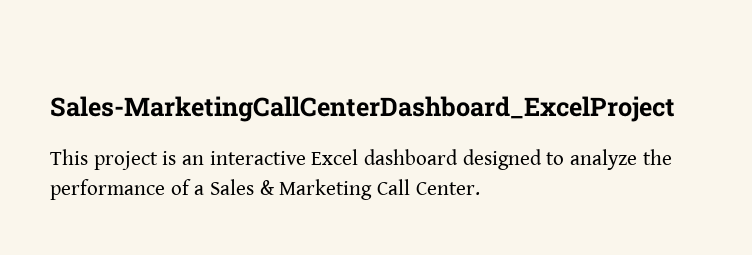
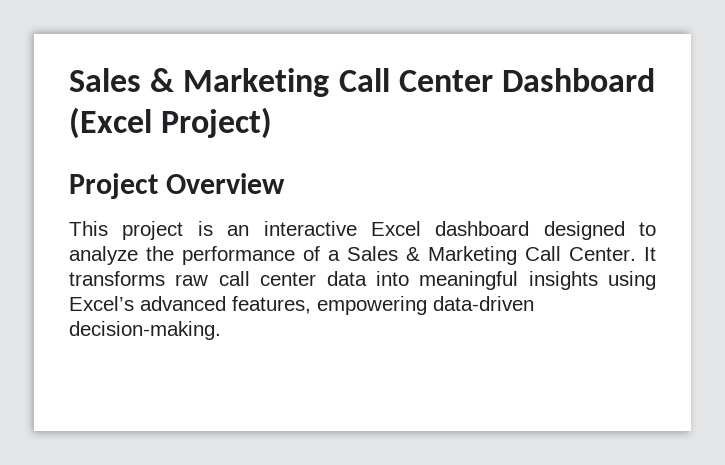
- Sales-MarketingCallCenterDashboard_ExcelProject
+ Sales & Marketing Call Center Dashboard (Excel Project)
+ Project Overview
+ It transforms raw call center data into meaningful insights using Excel’s advanced features, empowering data-driven decision-making.

